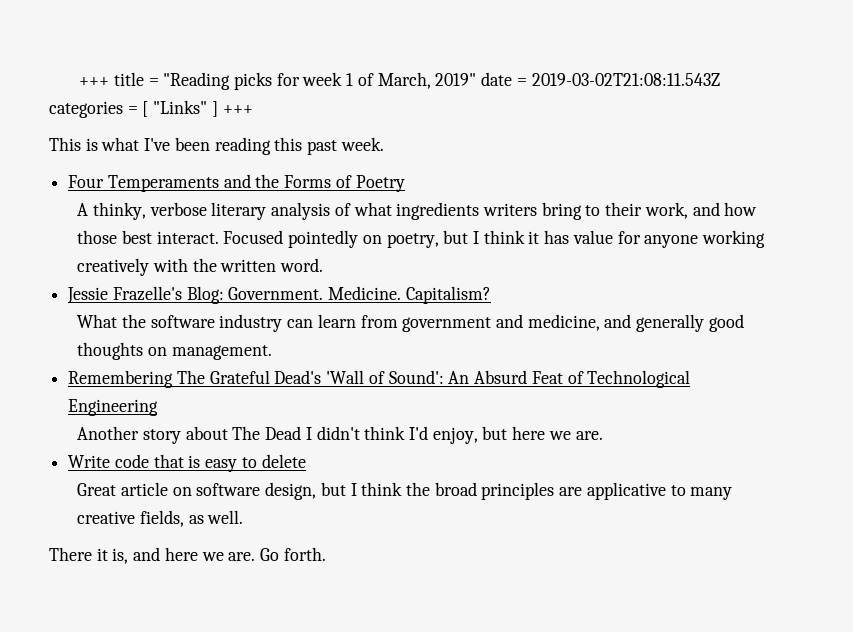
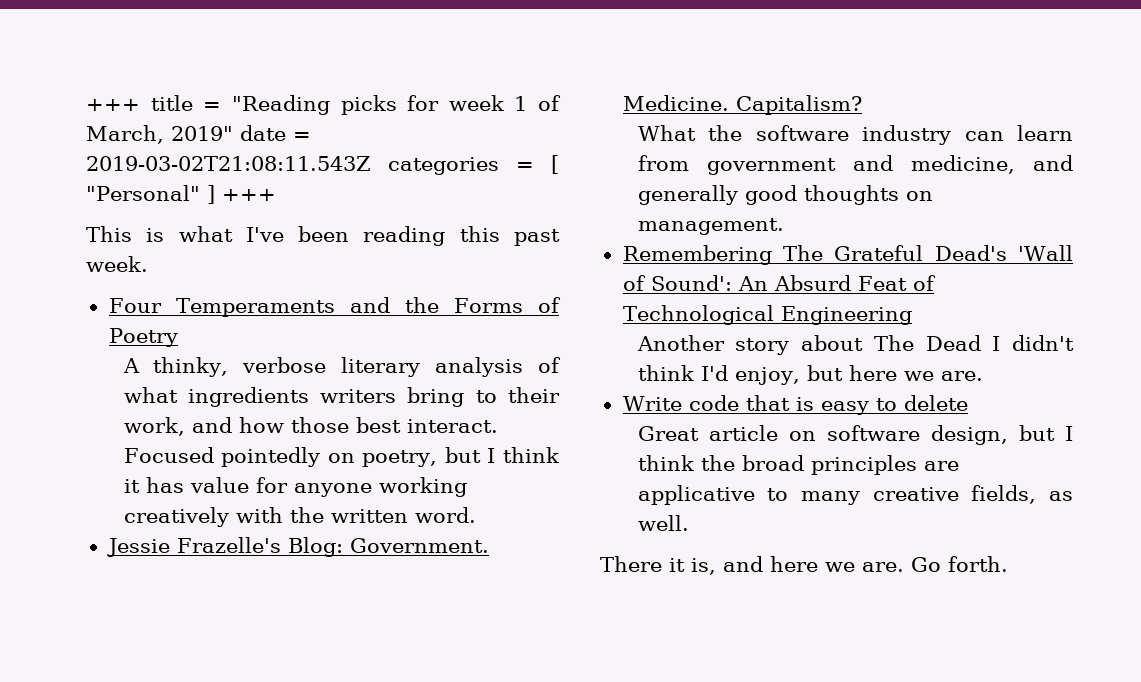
- +++ title = "Reading picks for week 1 of March, 2019" date = 2019-03-02T21:08:11.543Z categories = [ "Links" ] +++
+ +++ title = "Reading picks for week 1 of March, 2019" date = 2019-03-02T21:08:11.543Z categories = [ "Personal" ] +++

